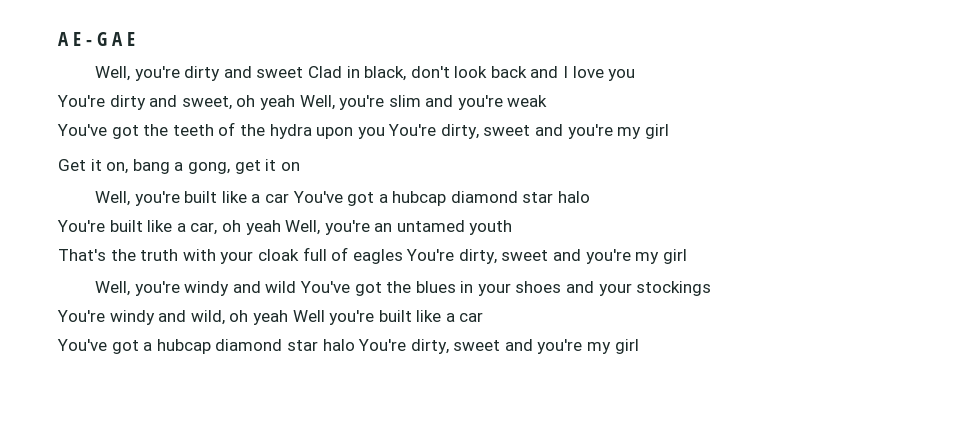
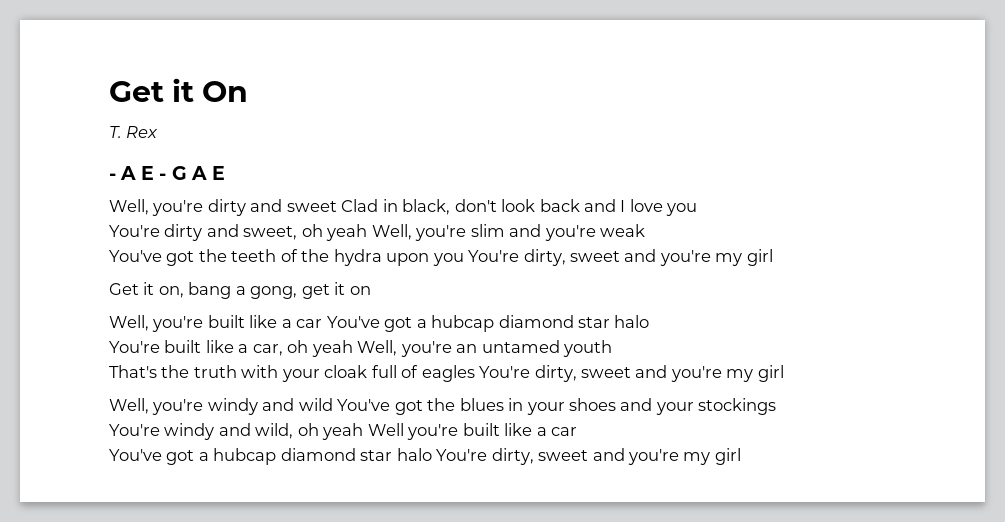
- A E - G A E
+ Get it On
+ T. Rex
+ - A E - G A E

